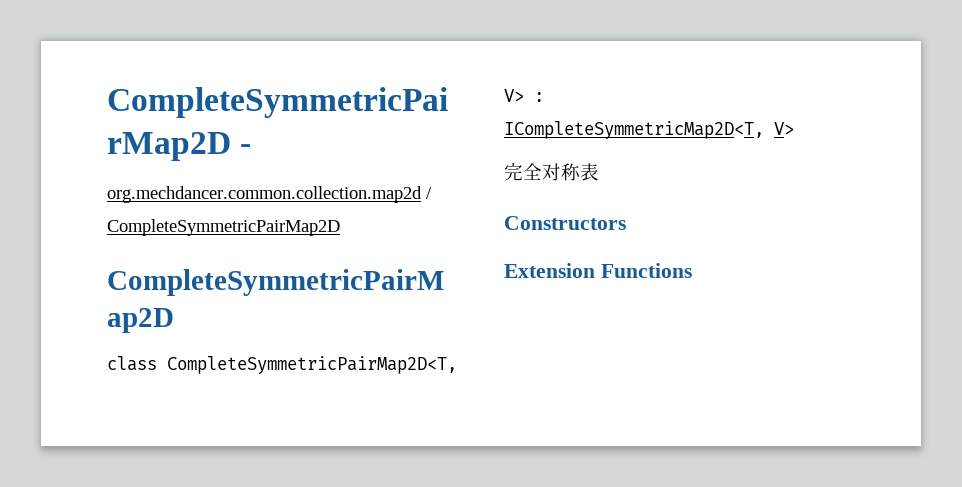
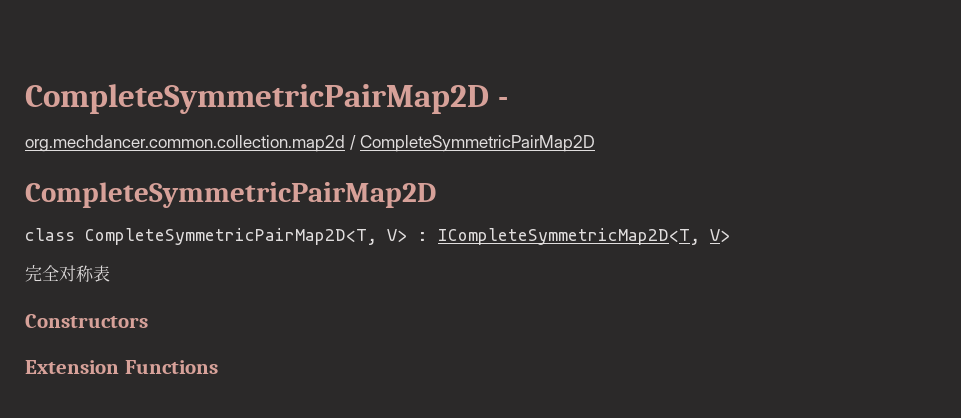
- class CompleteSymmetricPairMap2D<T, V> :
- ICompleteSymmetricMap2D<T, V>
+ class CompleteSymmetricPairMap2D<T, V> : ICompleteSymmetricMap2D<T, V>

